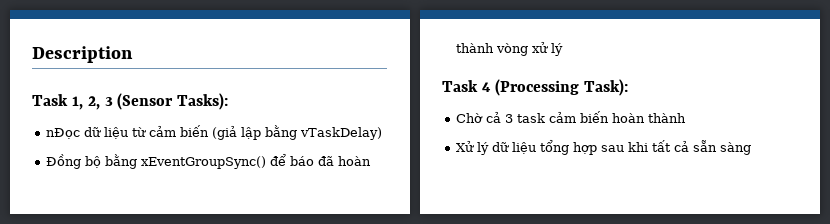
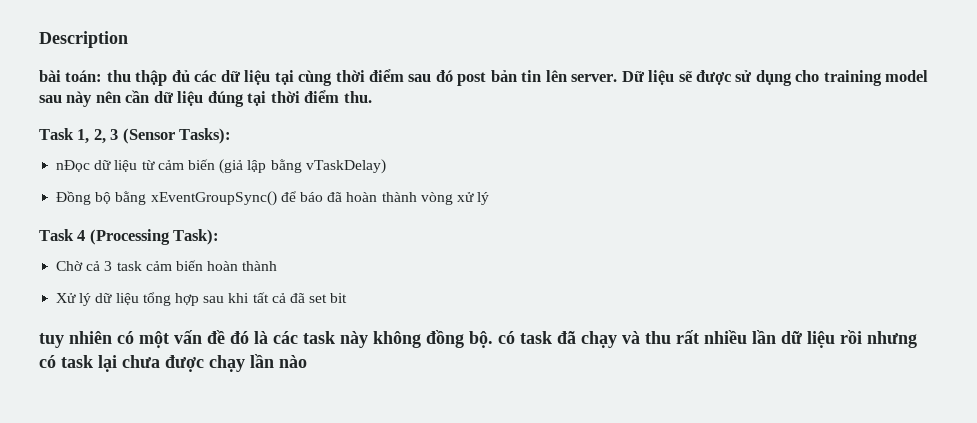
+ bài toán: thu thập đủ các dữ liệu tại cùng thời điểm sau đó post bản tin lên server. Dữ liệu sẽ được sử dụng cho training model sau này nên cần dữ liệu đúng tại thời điểm thu.
- Xử lý dữ liệu tổng hợp sau khi tất cả sẵn sàng
+ Xử lý dữ liệu tổng hợp sau khi tất cả đã set bit
+ tuy nhiên có một vấn đề đó là các task này không đồng bộ. có task đã chạy và thu rất nhiều lần dữ liệu rồi nhưng có task lại chưa được chạy lần nào

